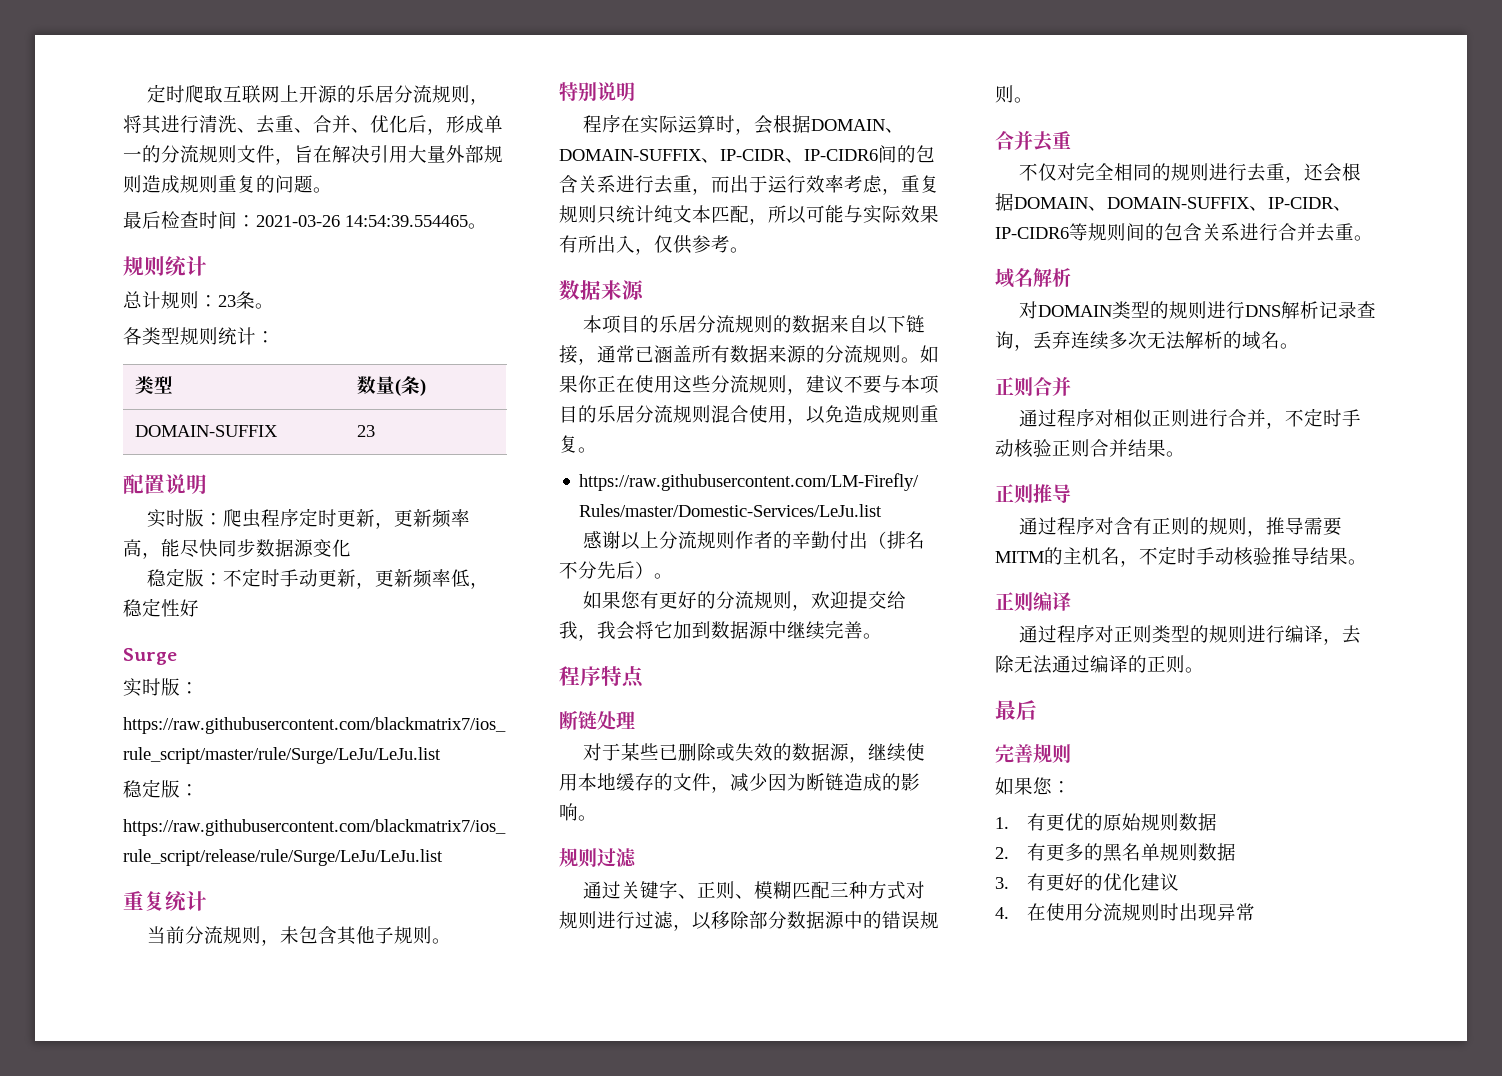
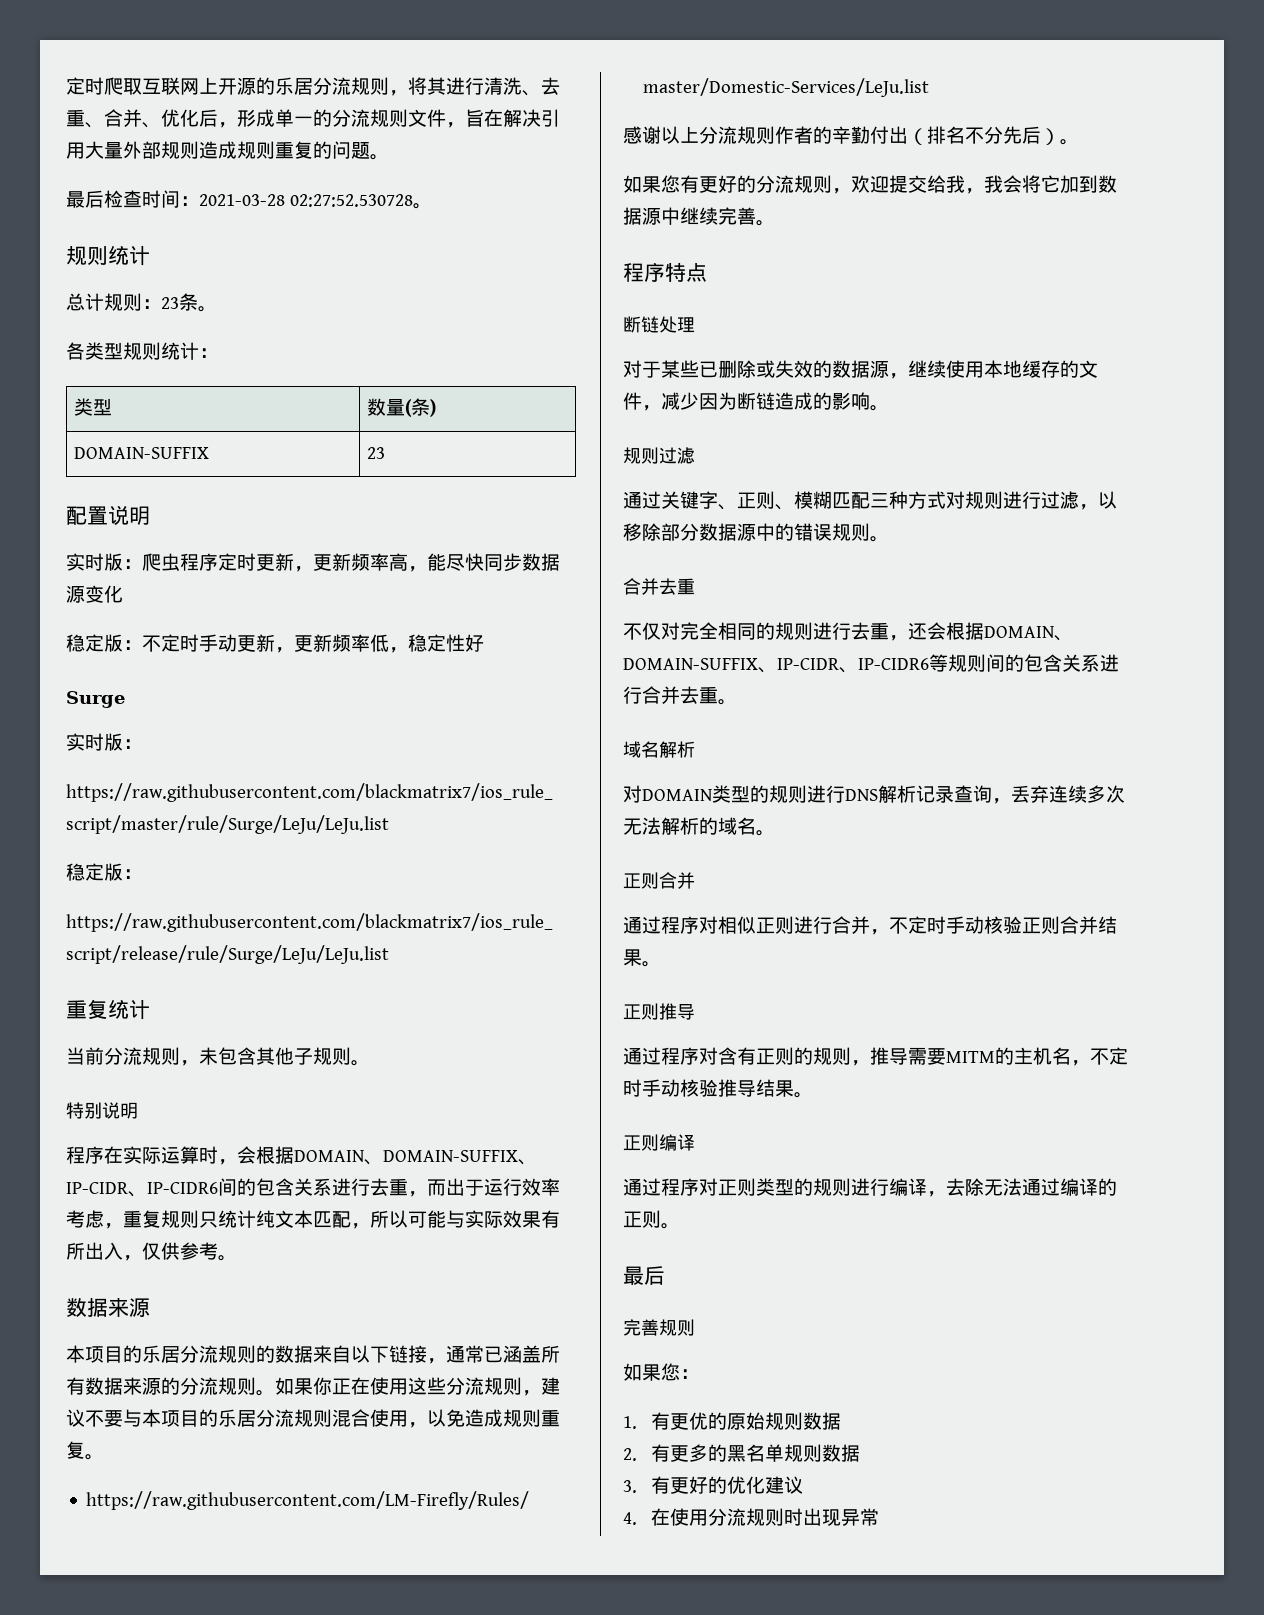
- 最后检查时间：2021-03-26 14:54:39.554465。
+ 最后检查时间：2021-03-28 02:27:52.530728。

